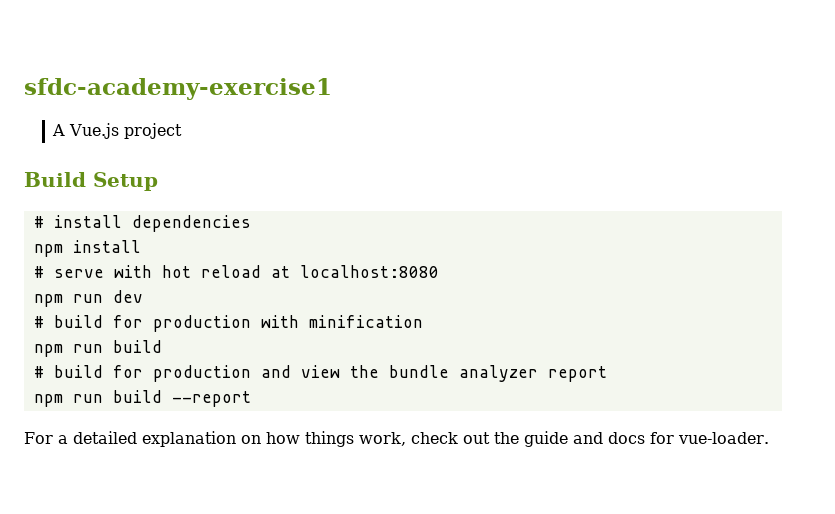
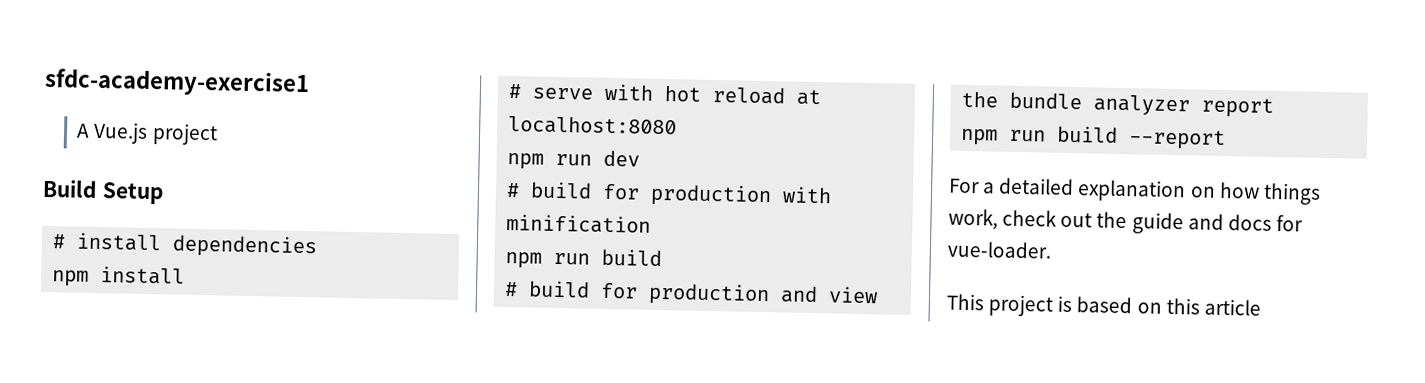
+ This project is based on this article

